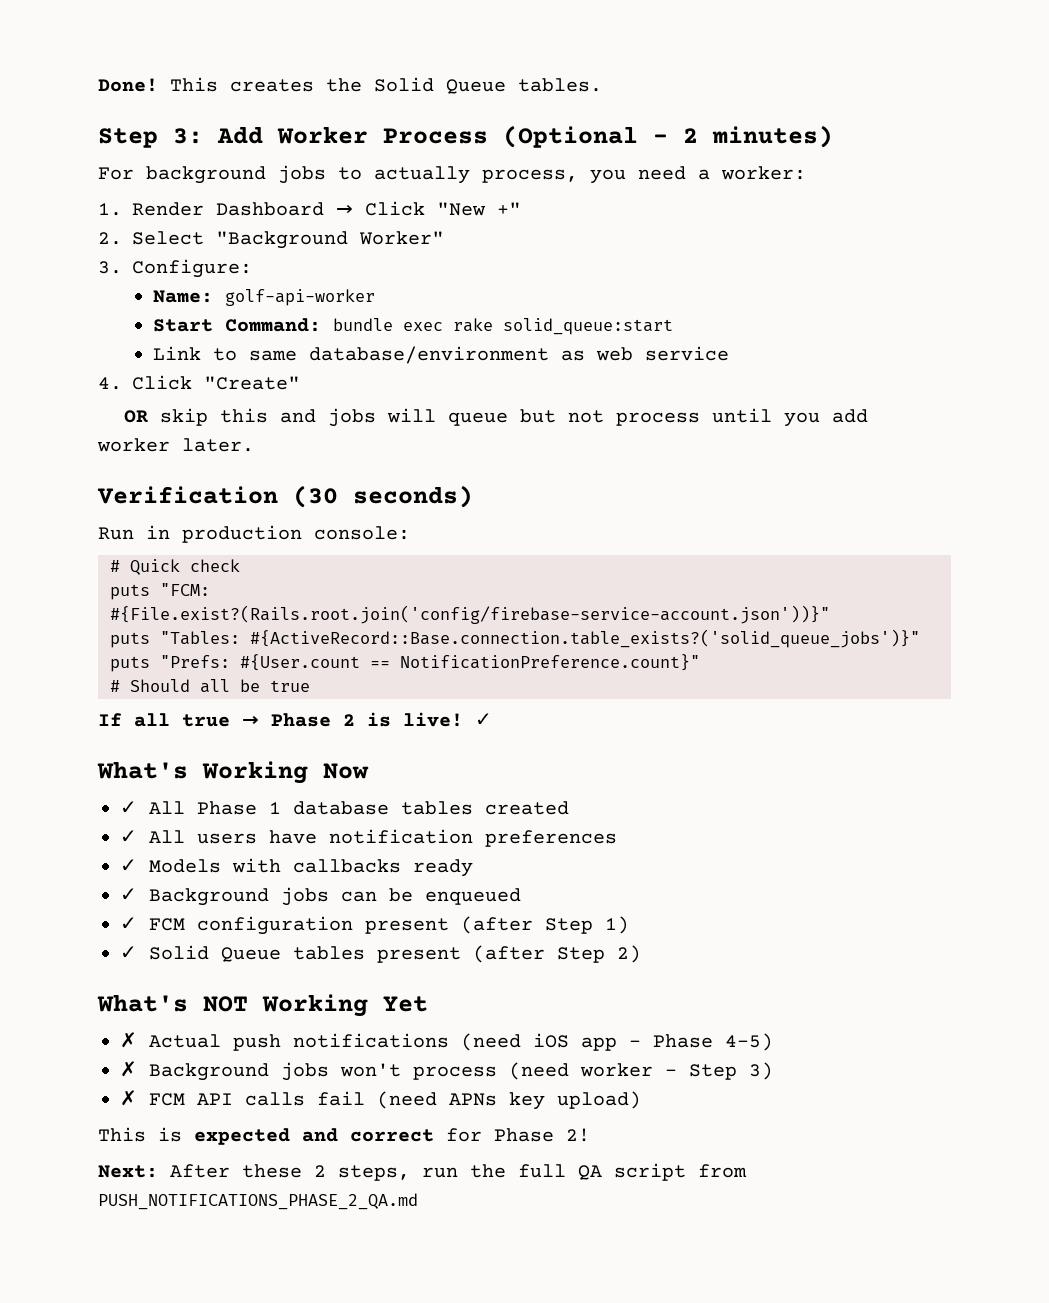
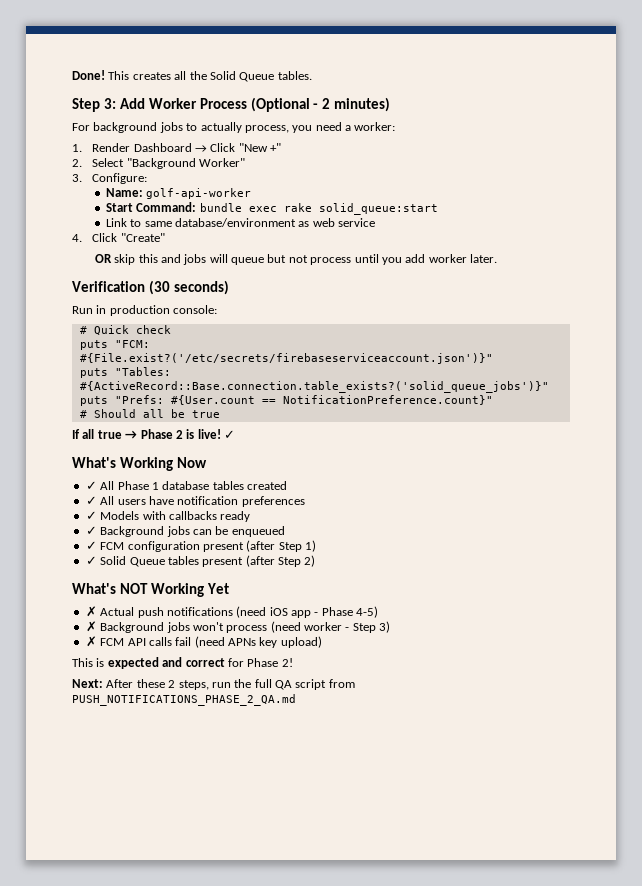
- This creates the Solid Queue tables.
+ This creates all the Solid Queue tables.
- puts "FCM: #{File.exist?(Rails.root.join('config/firebase-service-account.json'))}"
+ puts "FCM: #{File.exist?('/etc/secrets/firebaseserviceaccount.json')}"

